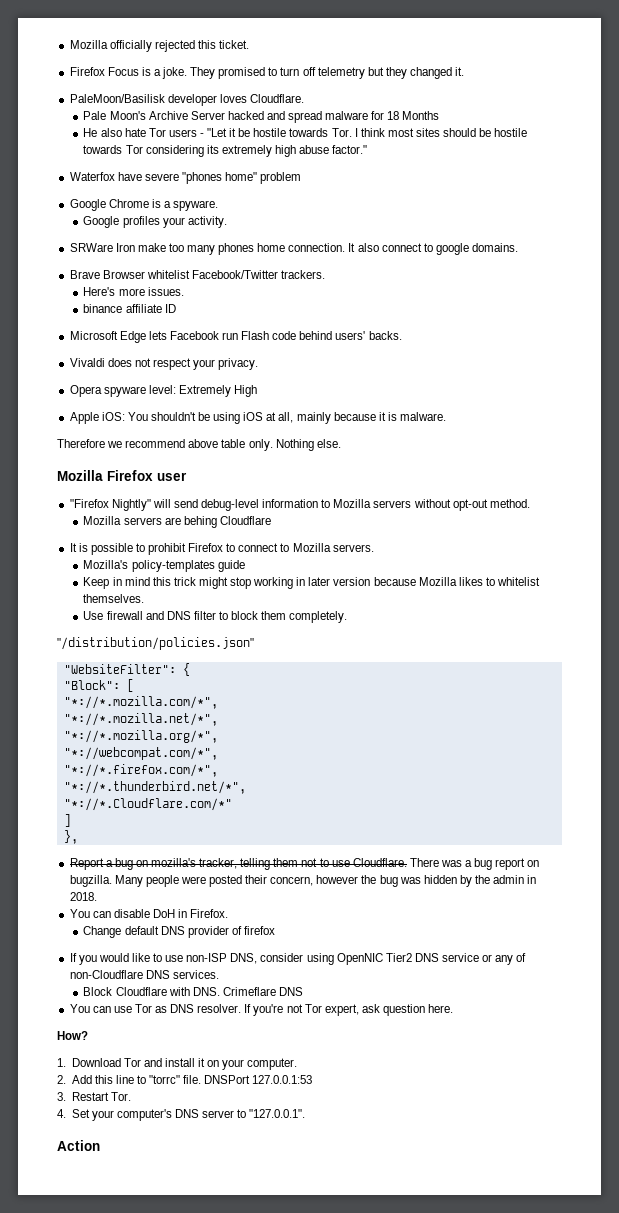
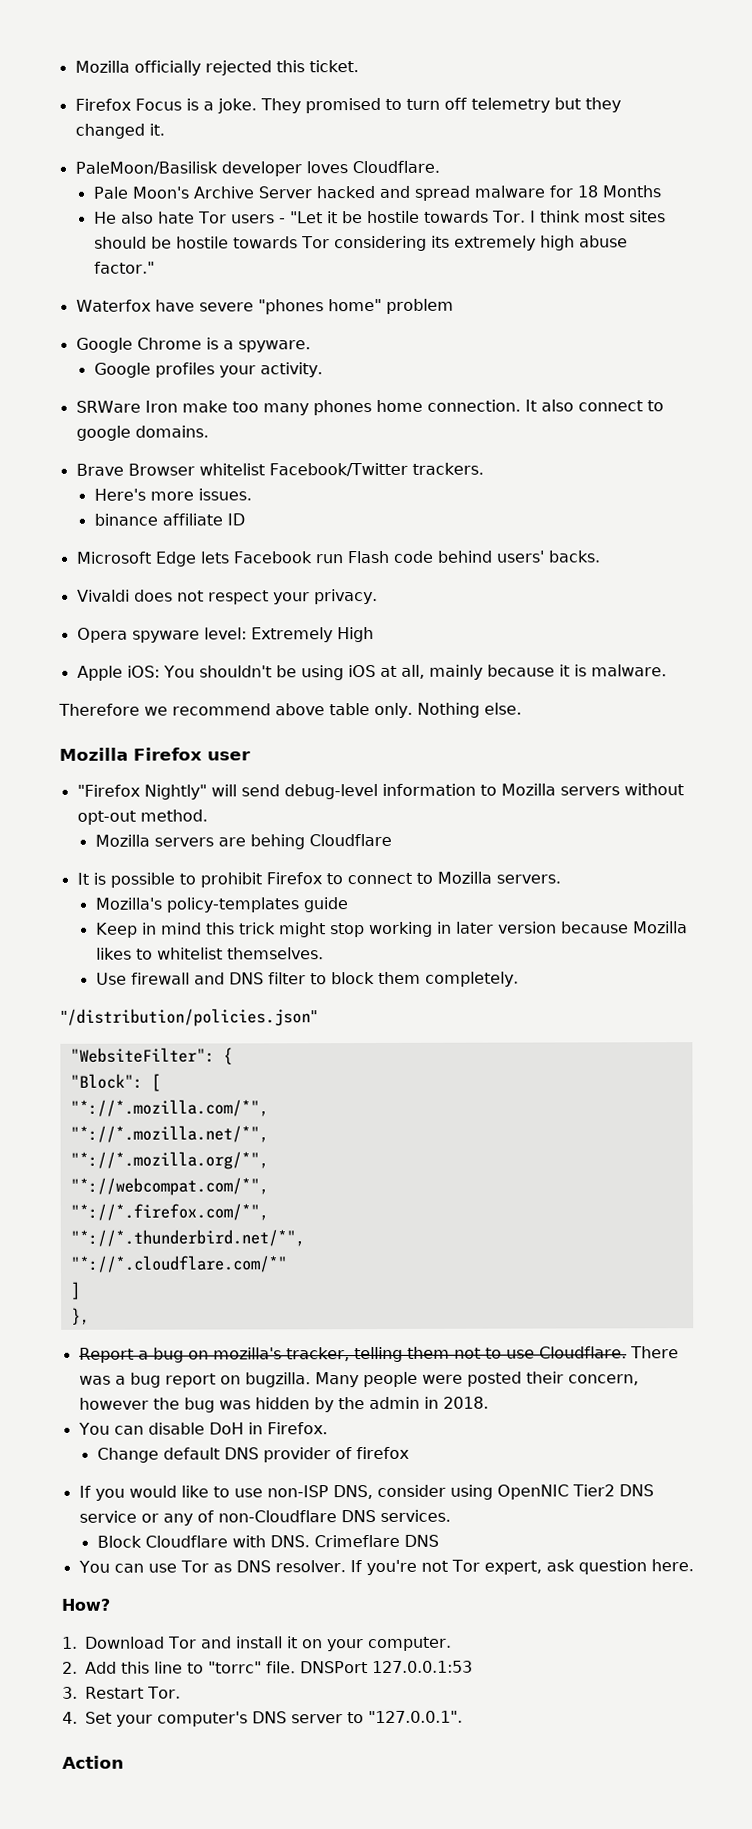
- "*://*.Cloudflare.com/*"
+ "*://*.cloudflare.com/*"

